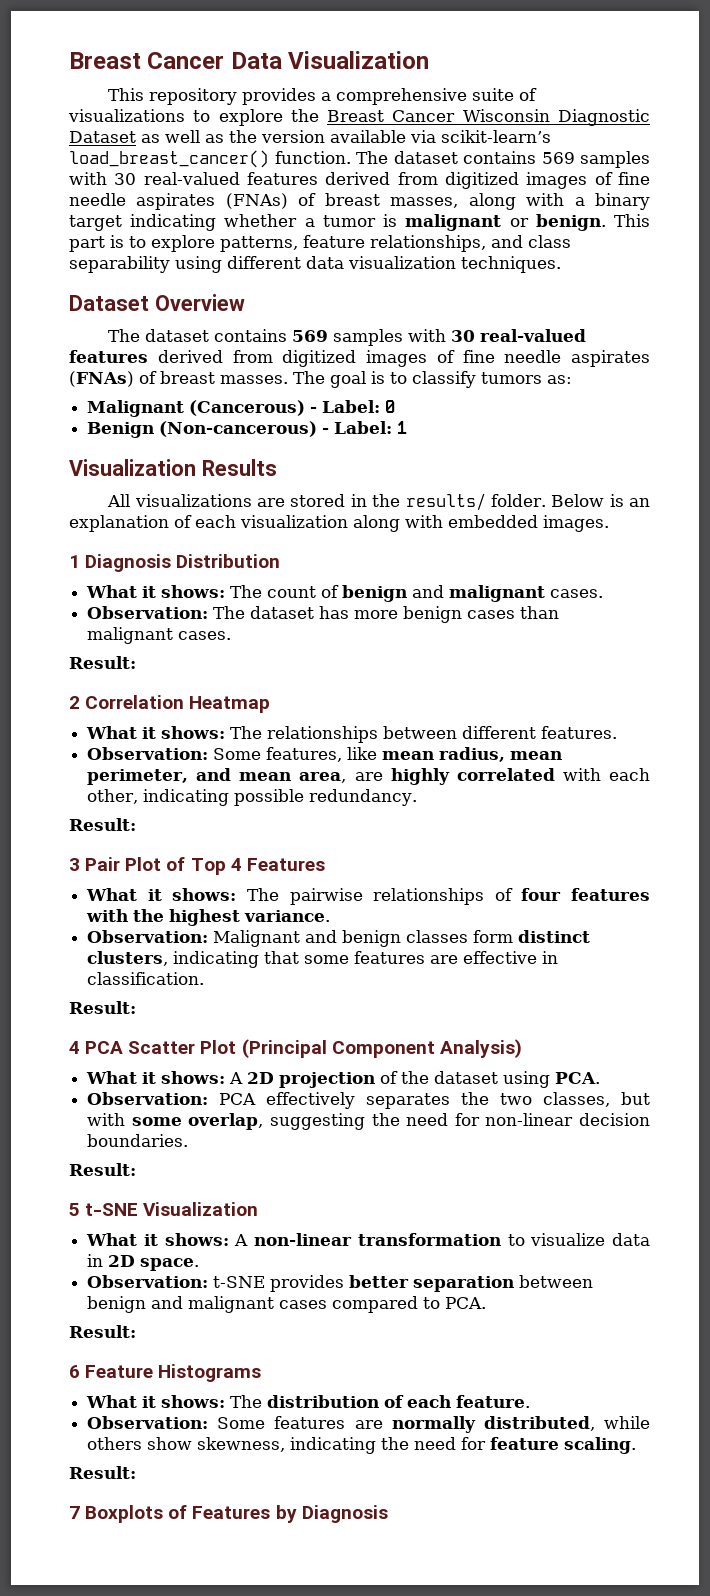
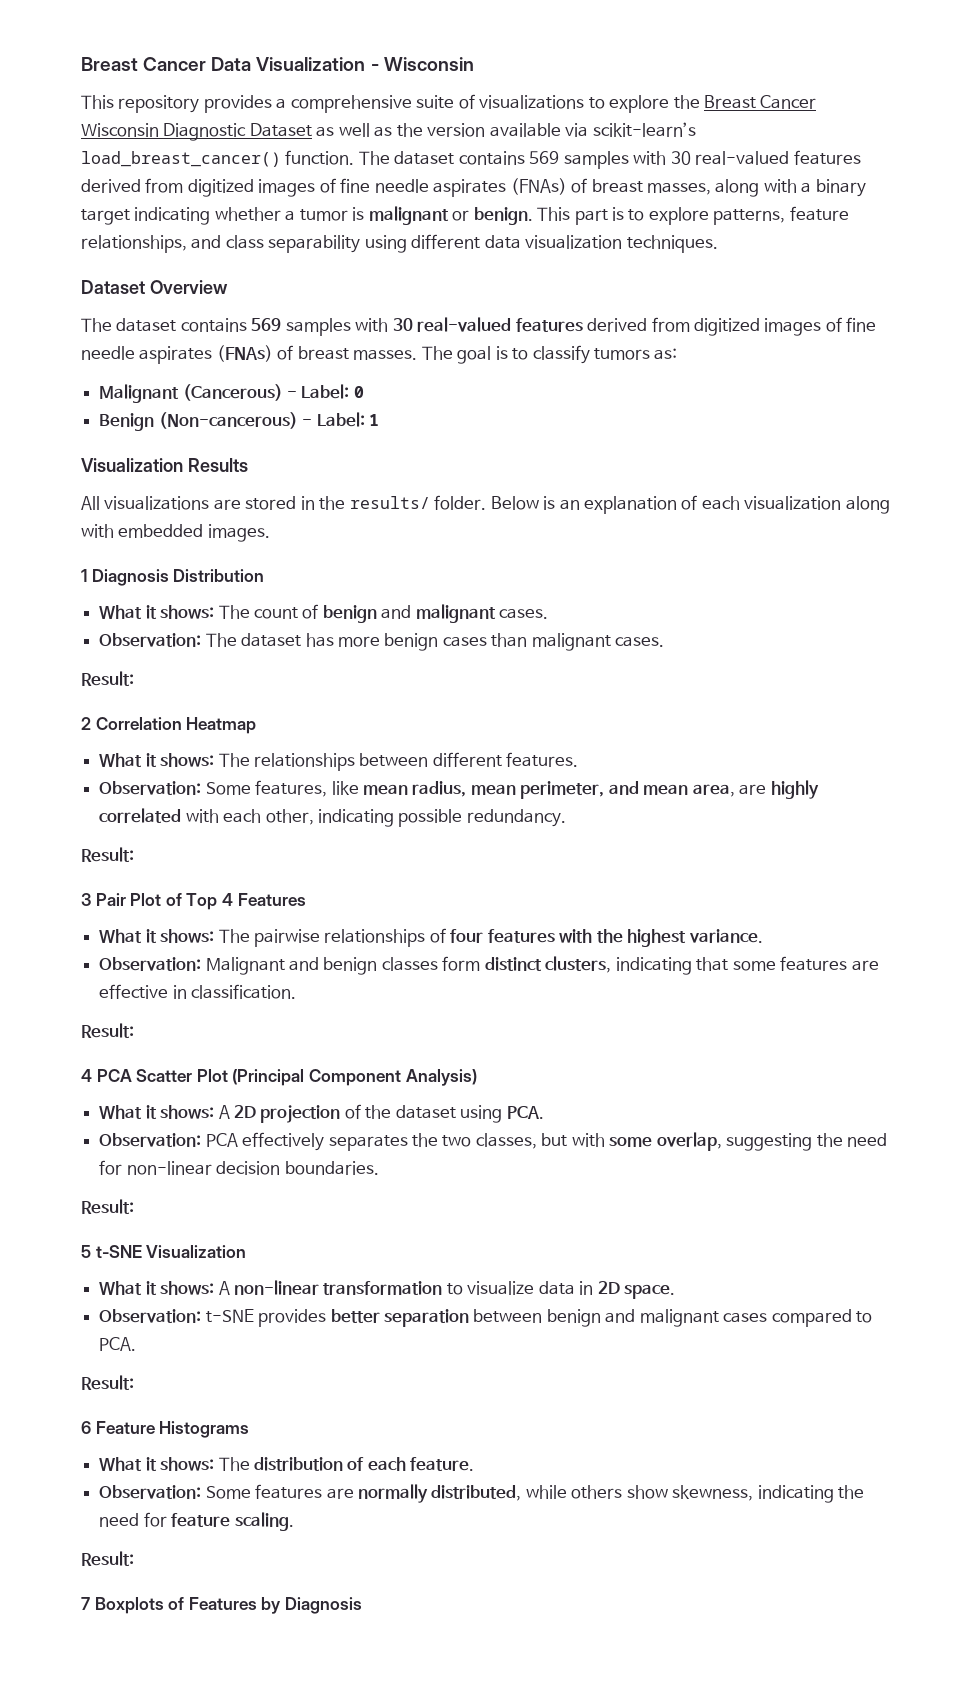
- Breast Cancer Data Visualization
+ Breast Cancer Data Visualization - Wisconsin

